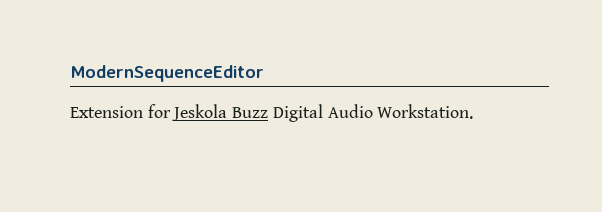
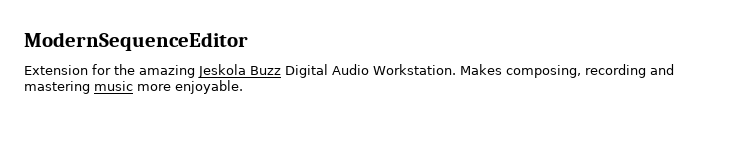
- Extension for Jeskola Buzz Digital Audio Workstation.
+ Extension for the amazing Jeskola Buzz Digital Audio Workstation.
+ Makes composing, recording and mastering music more enjoyable.

